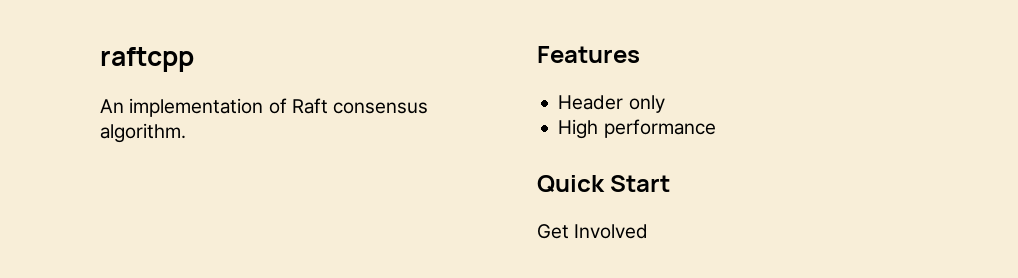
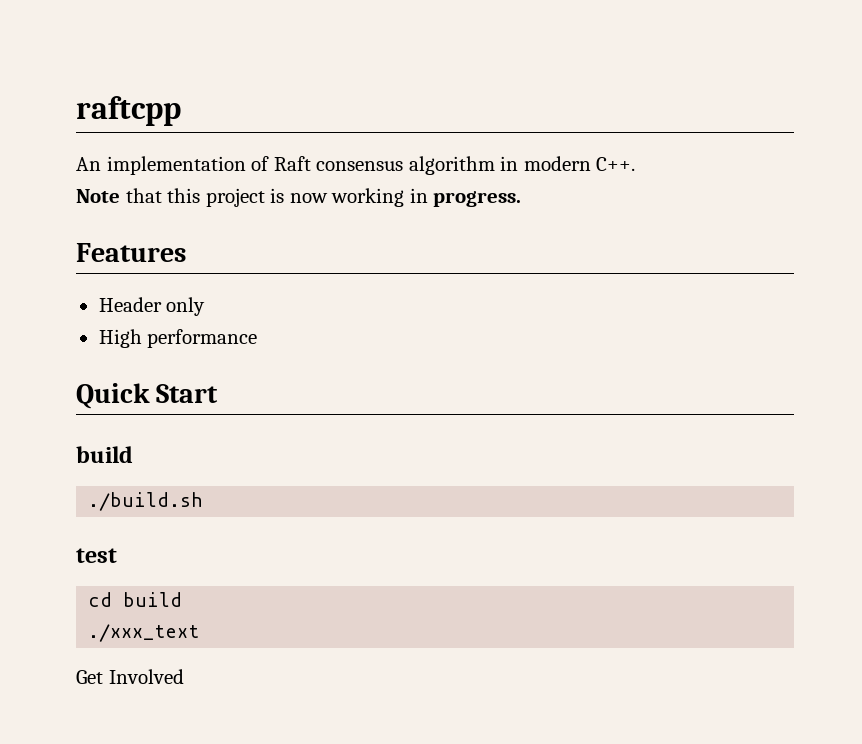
- An implementation of Raft consensus algorithm.
+ An implementation of Raft consensus algorithm in modern C++.
+ Note that this project is now working in progress.
  Quick Start
+ build
+ ./build.sh
+ test
+ cd build
+ ./xxx_text

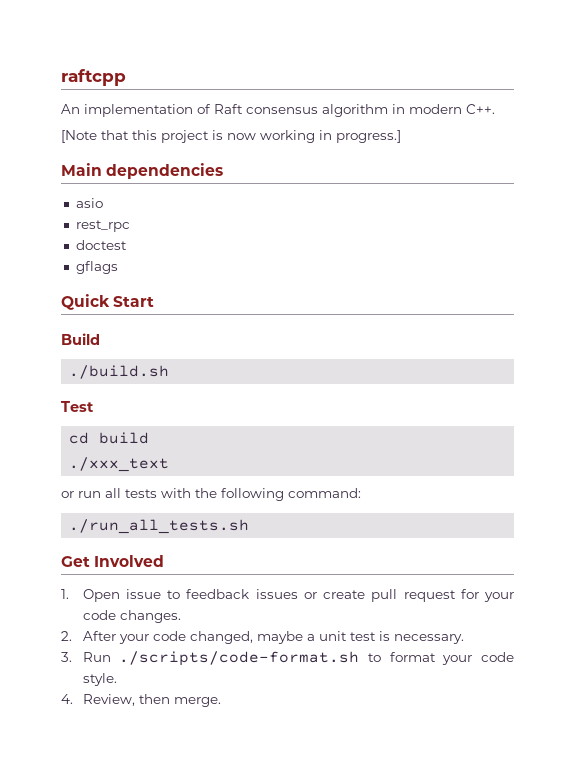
- Note that this project is now working in progress.
- Features
- Header only
- High performance
+ [Note that this project is now working in progress.]
+ Main dependencies
+ asio
+ rest_rpc
+ doctest
+ gflags
  Quick Start
- build
+ Build
- test
+ Test
+ or run all tests with the following command:
+ ./run_all_tests.sh
  Get Involved
+ 1. Open issue to feedback issues or create pull request for your code changes.
+ 2. After your code changed, maybe a unit test is necessary.
+ 3. Run ./scripts/code-format.sh to format your code style.
+ 4. Review, then merge.

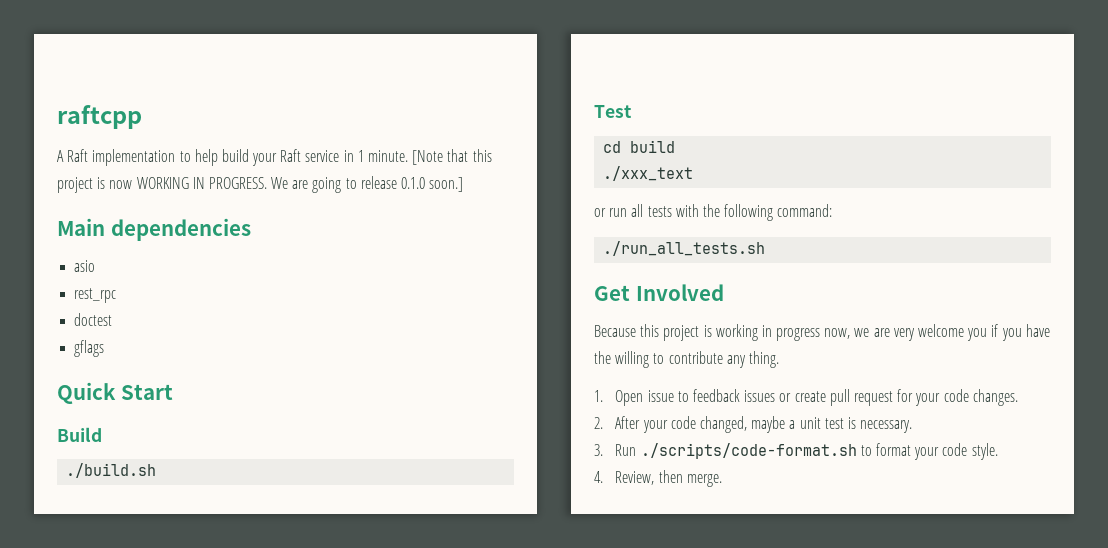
- An implementation of Raft consensus algorithm in modern C++.
- [Note that this project is now working in progress.]
+ A Raft implementation to help build your Raft service in 1 minute. [Note that this project is now WORKING IN PROGRESS. We are going to release 0.1.0 soon.]
+ Because this project is working in progress now, we are very welcome you if you have the willing to contribute any thing.

